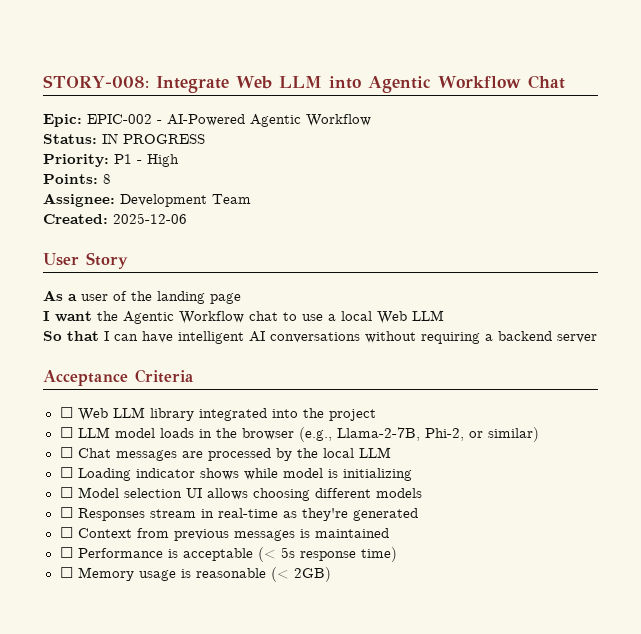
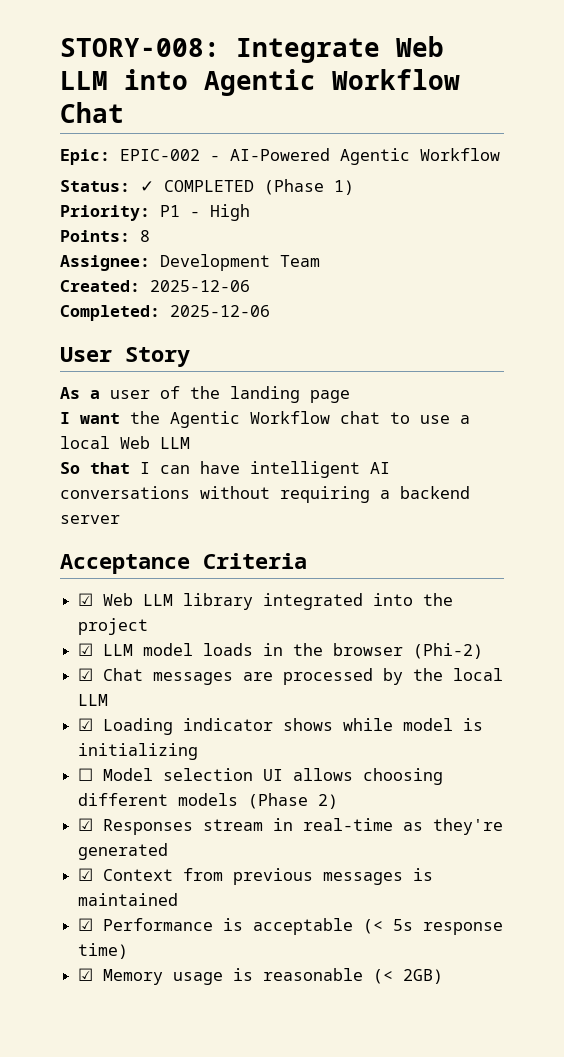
- Status: IN PROGRESS
+ Status: ✓ COMPLETED (Phase 1)
+ Completed: 2025-12-06
- ☐ Web LLM library integrated into the project
+ ☑ Web LLM library integrated into the project
- ☐ LLM model loads in the browser (e.g., Llama-2-7B, Phi-2, or similar)
- ☐ Chat messages are processed by the local LLM
+ ☑ LLM model loads in the browser (Phi-2)
+ ☑ Chat messages are processed by the local LLM
- ☐ Loading indicator shows while model is initializing
+ ☑ Loading indicator shows while model is initializing
- ☐ Model selection UI allows choosing different models
- ☐ Responses stream in real-time as they're generated
+ ☐ Model selection UI allows choosing different models (Phase 2)
+ ☑ Responses stream in real-time as they're generated
- ☐ Context from previous messages is maintained
+ ☑ Context from previous messages is maintained
- ☐ Performance is acceptable (< 5s response time)
+ ☑ Performance is acceptable (< 5s response time)
- ☐ Memory usage is reasonable (< 2GB)
+ ☑ Memory usage is reasonable (< 2GB)

